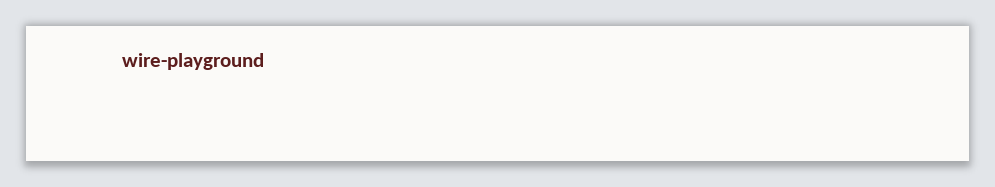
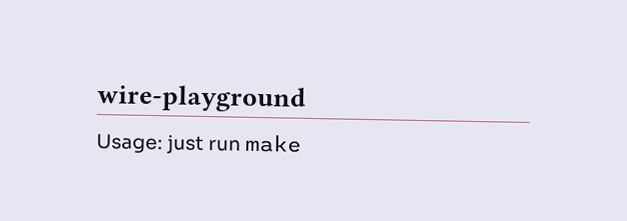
+ Usage: just run make

